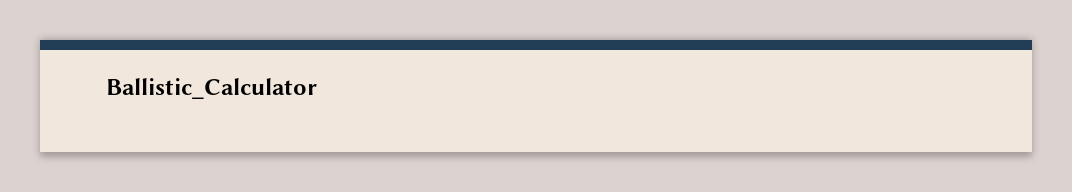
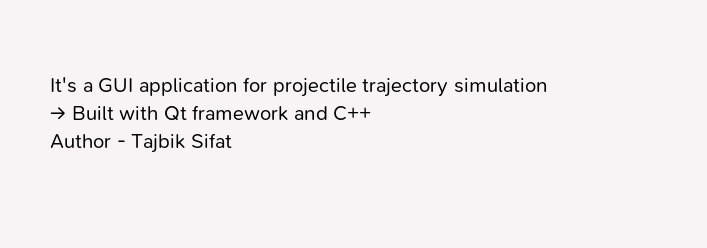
- Ballistic_Calculator
+ It's a GUI application for projectile trajectory simulation
+ → Built with Qt framework and C++
+ Author - Tajbik Sifat

